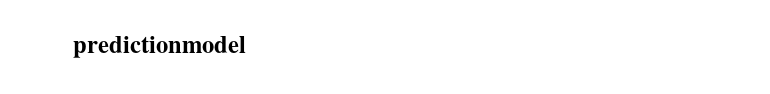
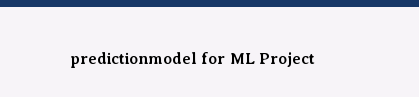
- predictionmodel
+ predictionmodel for ML Project

